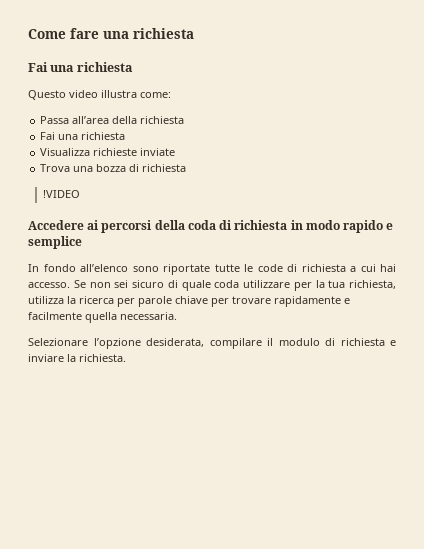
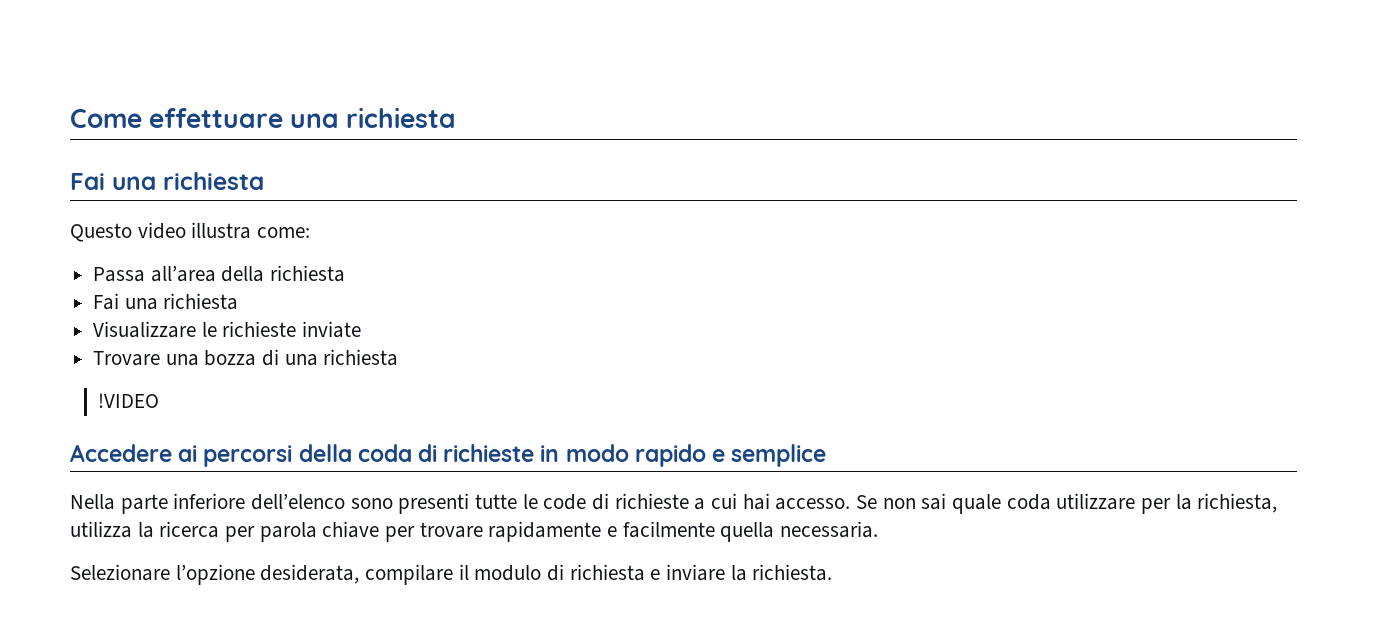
- Come fare una richiesta
+ Come effettuare una richiesta
- Visualizza richieste inviate
+ Visualizzare le richieste inviate
- Trova una bozza di richiesta
+ Trovare una bozza di una richiesta
- Accedere ai percorsi della coda di richiesta in modo rapido e semplice
+ Accedere ai percorsi della coda di richieste in modo rapido e semplice
- In fondo all’elenco sono riportate tutte le code di richiesta a cui hai accesso.
+ Nella parte inferiore dell’elenco sono presenti tutte le code di richieste a cui hai accesso.
- Se non sei sicuro di quale coda utilizzare per la tua richiesta, utilizza la ricerca per parole chiave per trovare rapidamente e facilmente quella necessaria.
+ Se non sai quale coda utilizzare per la richiesta, utilizza la ricerca per parola chiave per trovare rapidamente e facilmente quella necessaria.

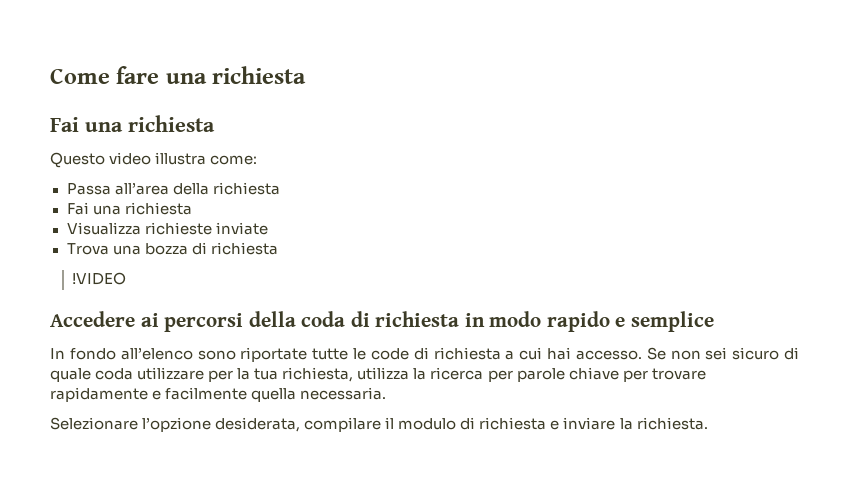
- Come effettuare una richiesta
+ Come fare una richiesta
- Visualizzare le richieste inviate
+ Visualizza richieste inviate
- Trovare una bozza di una richiesta
+ Trova una bozza di richiesta
- Accedere ai percorsi della coda di richieste in modo rapido e semplice
+ Accedere ai percorsi della coda di richiesta in modo rapido e semplice
- Nella parte inferiore dell’elenco sono presenti tutte le code di richieste a cui hai accesso.
+ In fondo all’elenco sono riportate tutte le code di richiesta a cui hai accesso.
- Se non sai quale coda utilizzare per la richiesta, utilizza la ricerca per parola chiave per trovare rapidamente e facilmente quella necessaria.
+ Se non sei sicuro di quale coda utilizzare per la tua richiesta, utilizza la ricerca per parole chiave per trovare rapidamente e facilmente quella necessaria.

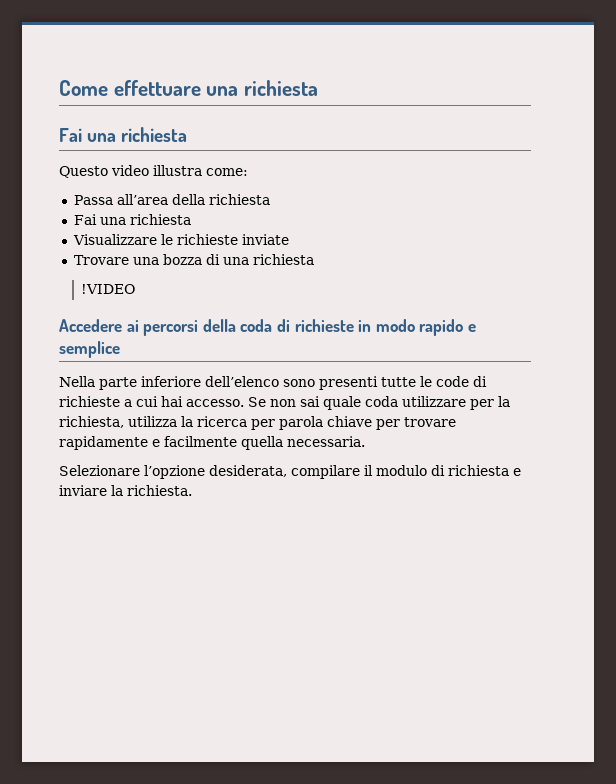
- Come fare una richiesta
+ Come effettuare una richiesta
- Visualizza richieste inviate
+ Visualizzare le richieste inviate
- Trova una bozza di richiesta
+ Trovare una bozza di una richiesta
- Accedere ai percorsi della coda di richiesta in modo rapido e semplice
+ Accedere ai percorsi della coda di richieste in modo rapido e semplice
- In fondo all’elenco sono riportate tutte le code di richiesta a cui hai accesso.
+ Nella parte inferiore dell’elenco sono presenti tutte le code di richieste a cui hai accesso.
- Se non sei sicuro di quale coda utilizzare per la tua richiesta, utilizza la ricerca per parole chiave per trovare rapidamente e facilmente quella necessaria.
+ Se non sai quale coda utilizzare per la richiesta, utilizza la ricerca per parola chiave per trovare rapidamente e facilmente quella necessaria.

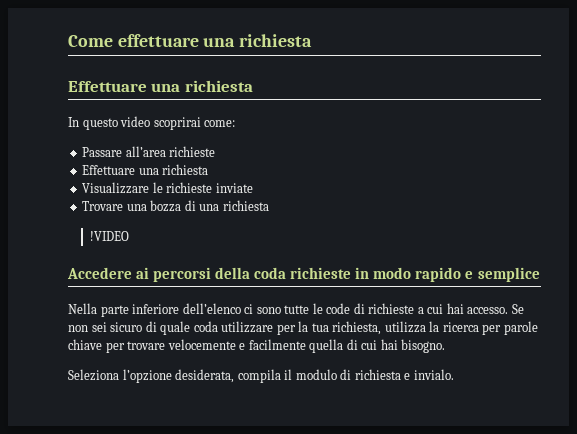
  Come effettuare una richiesta
- Fai una richiesta
- Questo video illustra come:
- Passa all’area della richiesta
- Fai una richiesta
+ Effettuare una richiesta
+ In questo video scoprirai come:
+ Passare all’area richieste
+ Effettuare una richiesta
- Accedere ai percorsi della coda di richieste in modo rapido e semplice
+ Accedere ai percorsi della coda richieste in modo rapido e semplice
- Nella parte inferiore dell’elenco sono presenti tutte le code di richieste a cui hai accesso.
+ Nella parte inferiore dell’elenco ci sono tutte le code di richieste a cui hai accesso.
- Se non sai quale coda utilizzare per la richiesta, utilizza la ricerca per parola chiave per trovare rapidamente e facilmente quella necessaria.
- Selezionare l’opzione desiderata, compilare il modulo di richiesta e inviare la richiesta.
+ Se non sei sicuro di quale coda utilizzare per la tua richiesta, utilizza la ricerca per parole chiave per trovare velocemente e facilmente quella di cui hai bisogno.
+ Seleziona l’opzione desiderata, compila il modulo di richiesta e invialo.

